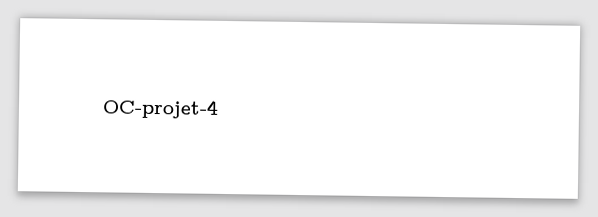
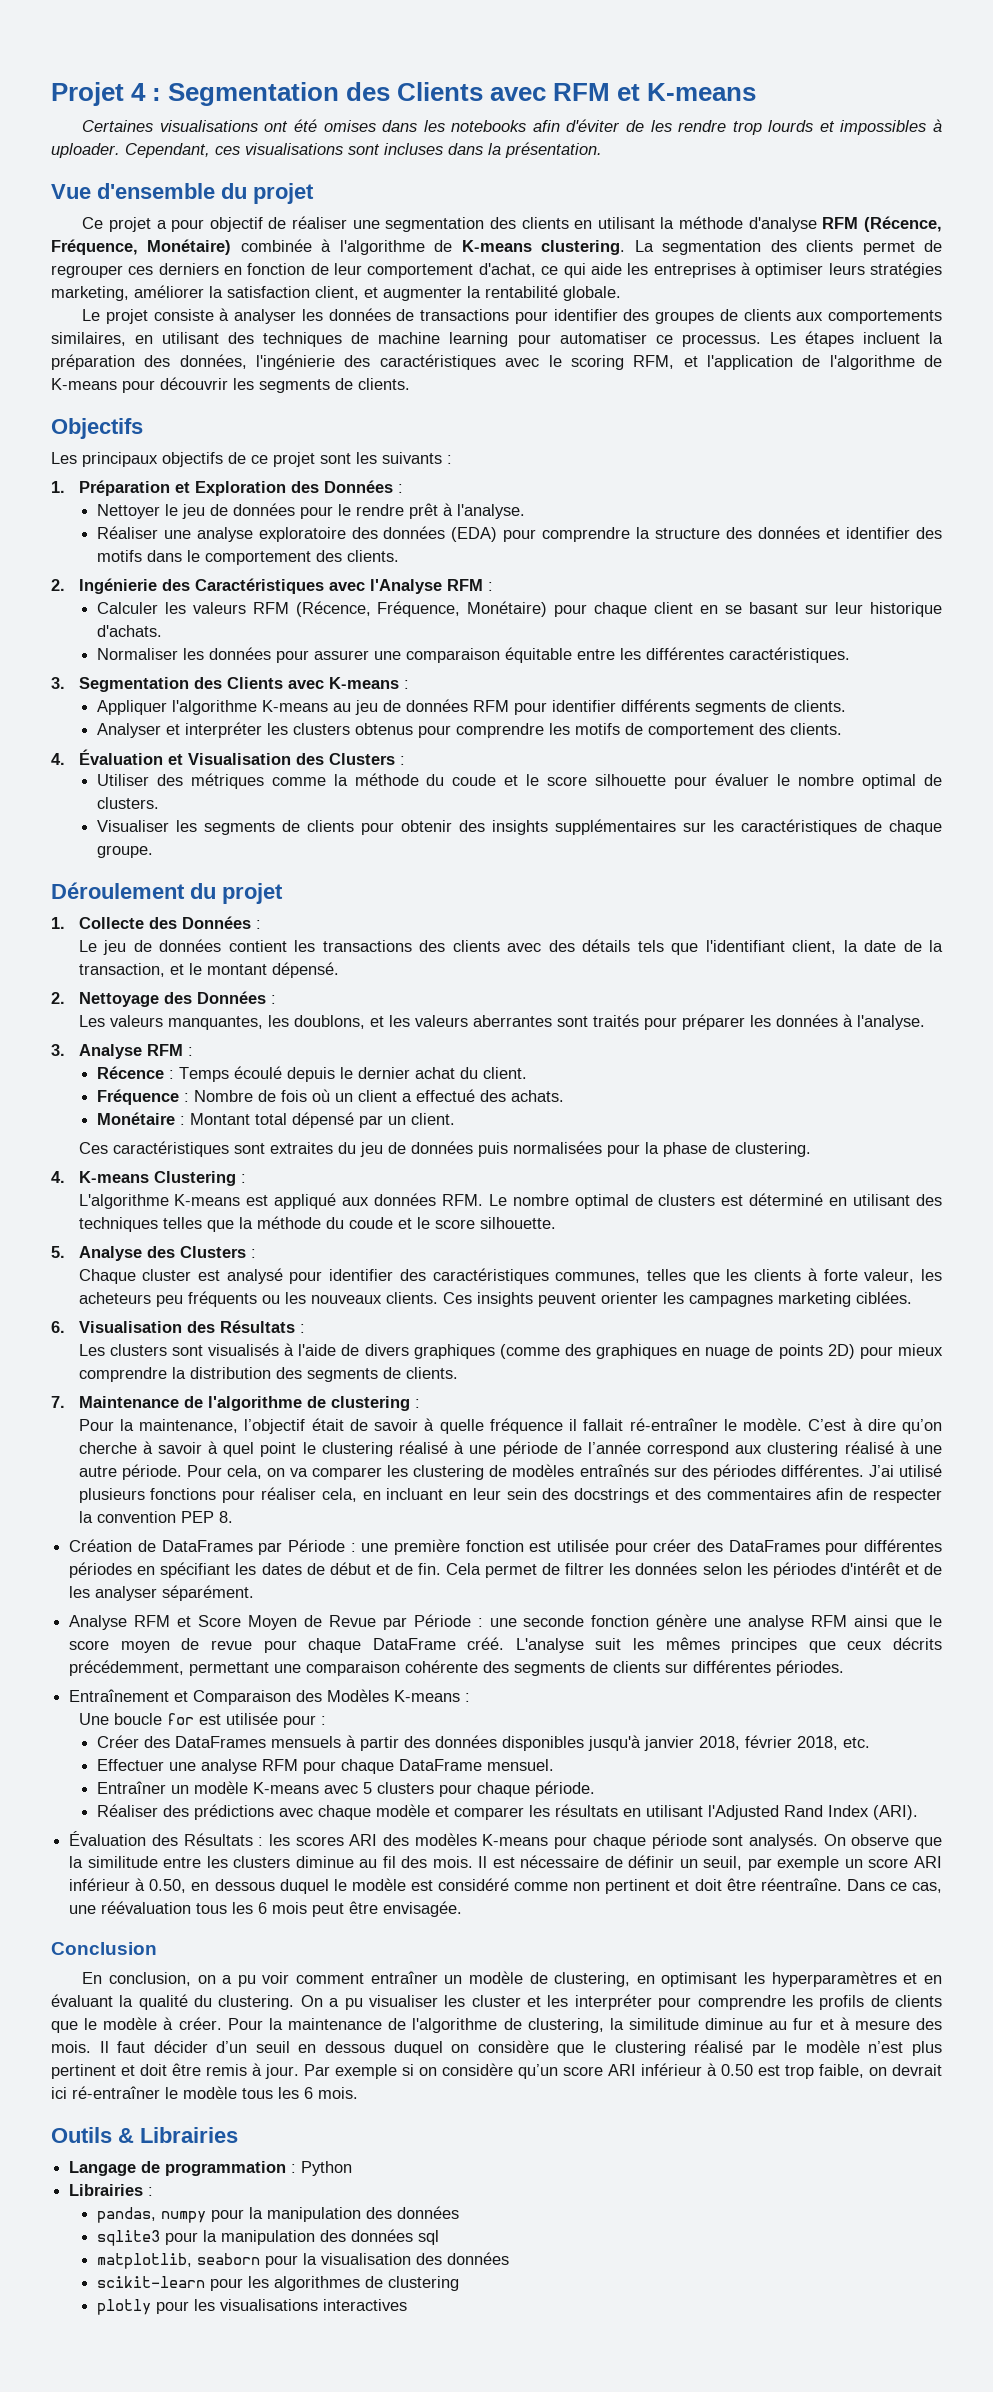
- OC-projet-4
+ Projet 4 : Segmentation des Clients avec RFM et K-means
+ Certaines visualisations ont été omises dans les notebooks afin d'éviter de les rendre trop lourds et impossibles à uploader. Cependant, ces visualisations sont incluses dans la présentation.
+ Vue d'ensemble du projet
+ Ce projet a pour objectif de réaliser une segmentation des clients en utilisant la méthode d'analyse RFM (Récence, Fréquence, Monétaire) combinée à l'algorithme de K-means clustering. La segmentation des clients permet de regrouper ces derniers en fonction de leur comportement d'achat, ce qui aide les entreprises à optimiser leurs stratégies marketing, améliorer la satisfaction client, et augmenter la rentabilité globale.
+ Le projet consiste à analyser les données de transactions pour identifier des groupes de clients aux comportements similaires, en utilisant des techniques de machine learning pour automatiser ce processus. Les étapes incluent la préparation des données, l'ingénierie des caractéristiques avec le scoring RFM, et l'application de l'algorithme de K-means pour découvrir les segments de clients.
+ Objectifs
+ Les principaux objectifs de ce projet sont les suivants :
+ 1. Préparation et Exploration des Données :
+ Nettoyer le jeu de données pour le rendre prêt à l'analyse.
+ Réaliser une analyse exploratoire des données (EDA) pour comprendre la structure des données et identifier des motifs dans le comportement des clients.
+ 2. Ingénierie des Caractéristiques avec l'Analyse RFM :
+ Calculer les valeurs RFM (Récence, Fréquence, Monétaire) pour chaque client en se basant sur leur historique d'achats.
+ Normaliser les données pour assurer une comparaison équitable entre les différentes caractéristiques.
+ 3. Segmentation des Clients avec K-means :
+ Appliquer l'algorithme K-means au jeu de données RFM pour identifier différents segments de clients.
+ Analyser et interpréter les clusters obtenus pour comprendre les motifs de comportement des clients.
+ 4. Évaluation et Visualisation des Clusters :
+ Utiliser des métriques comme la méthode du coude et le score silhouette pour évaluer le nombre optimal de clusters.
+ Visualiser les segments de clients pour obtenir des insights supplémentaires sur les caractéristiques de chaque groupe.
+ Déroulement du projet
+ 1. Collecte des Données :
+ Le jeu de données contient les transactions des clients avec des détails tels que l'identifiant client, la date de la transaction, et le montant dépensé.
+ 2. Nettoyage des Données :
+ Les valeurs manquantes, les doublons, et les valeurs aberrantes sont traités pour préparer les données à l'analyse.
+ 3. Analyse RFM :
+ Récence : Temps écoulé depuis le dernier achat du client.
+ Fréquence : Nombre de fois où un client a effectué des achats.
+ Monétaire : Montant total dépensé par un client.
+ Ces caractéristiques sont extraites du jeu de données puis normalisées pour la phase de clustering.
+ 4. K-means Clustering :
+ L'algorithme K-means est appliqué aux données RFM. Le nombre optimal de clusters est déterminé en utilisant des techniques telles que la méthode du coude et le score silhouette.
+ 5. Analyse des Clusters :
+ Chaque cluster est analysé pour identifier des caractéristiques communes, telles que les clients à forte valeur, les acheteurs peu fréquents ou les nouveaux clients. Ces insights peuvent orienter les campagnes marketing ciblées.
+ 6. Visualisation des Résultats :
+ Les clusters sont visualisés à l'aide de divers graphiques (comme des graphiques en nuage de points 2D) pour mieux comprendre la distribution des segments de clients.
+ 7. Maintenance de l'algorithme de clustering :
+ Pour la maintenance, l’objectif était de savoir à quelle fréquence il fallait ré-entraîner le modèle. C’est à dire qu’on cherche à savoir à quel point le clustering réalisé à une période de l’année correspond aux clustering réalisé à une autre période. Pour cela, on va comparer les clustering de modèles entraînés sur des périodes différentes. J’ai utilisé plusieurs fonctions pour réaliser cela, en incluant en leur sein des docstrings et des commentaires afin de respecter la convention PEP 8.
+ Création de DataFrames par Période : une première fonction est utilisée pour créer des DataFrames pour différentes périodes en spécifiant les dates de début et de fin. Cela permet de filtrer les données selon les périodes d'intérêt et de les analyser séparément.
+ Analyse RFM et Score Moyen de Revue par Période : une seconde fonction génère une analyse RFM ainsi que le score moyen de revue pour chaque DataFrame créé. L'analyse suit les mêmes principes que ceux décrits précédemment, permettant une comparaison cohérente des segments de clients sur différentes périodes.
+ Entraînement et Comparaison des Modèles K-means :
+ Une boucle for est utilisée pour :
+ Créer des DataFrames mensuels à partir des données disponibles jusqu'à janvier 2018, février 2018, etc.
+ Effectuer une analyse RFM pour chaque DataFrame mensuel.
+ Entraîner un modèle K-means avec 5 clusters pour chaque période.
+ Réaliser des prédictions avec chaque modèle et comparer les résultats en utilisant l'Adjusted Rand Index (ARI).
+ Évaluation des Résultats : les scores ARI des modèles K-means pour chaque période sont analysés. On observe que la similitude entre les clusters diminue au fil des mois. Il est nécessaire de définir un seuil, par exemple un score ARI inférieur à 0.50, en dessous duquel le modèle est considéré comme non pertinent et doit être réentraîne. Dans ce cas, une réévaluation tous les 6 mois peut être envisagée.
+ Conclusion
+ En conclusion, on a pu voir comment entraîner un modèle de clustering, en optimisant les hyperparamètres et en évaluant la qualité du clustering. On a pu visualiser les cluster et les interpréter pour comprendre les profils de clients que le modèle à créer. Pour la maintenance de l'algorithme de clustering, la similitude diminue au fur et à mesure des mois. Il faut décider d’un seuil en dessous duquel on considère que le clustering réalisé par le modèle n’est plus pertinent et doit être remis à jour. Par exemple si on considère qu’un score ARI inférieur à 0.50 est trop faible, on devrait ici ré-entraîner le modèle tous les 6 mois.
+ Outils & Librairies
+ Langage de programmation : Python
+ Librairies :
+ pandas, numpy pour la manipulation des données
+ sqlite3 pour la manipulation des données sql
+ matplotlib, seaborn pour la visualisation des données
+ scikit-learn pour les algorithmes de clustering
+ plotly pour les visualisations interactives

